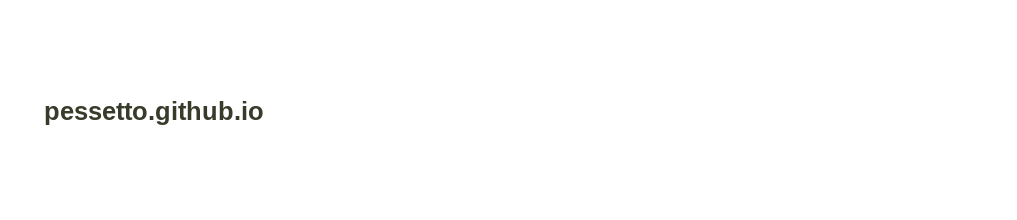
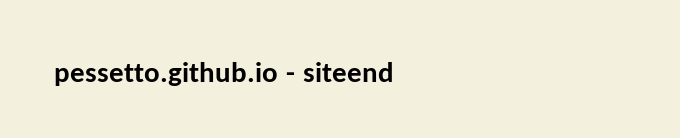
- pessetto.github.io
+ pessetto.github.io - siteend

